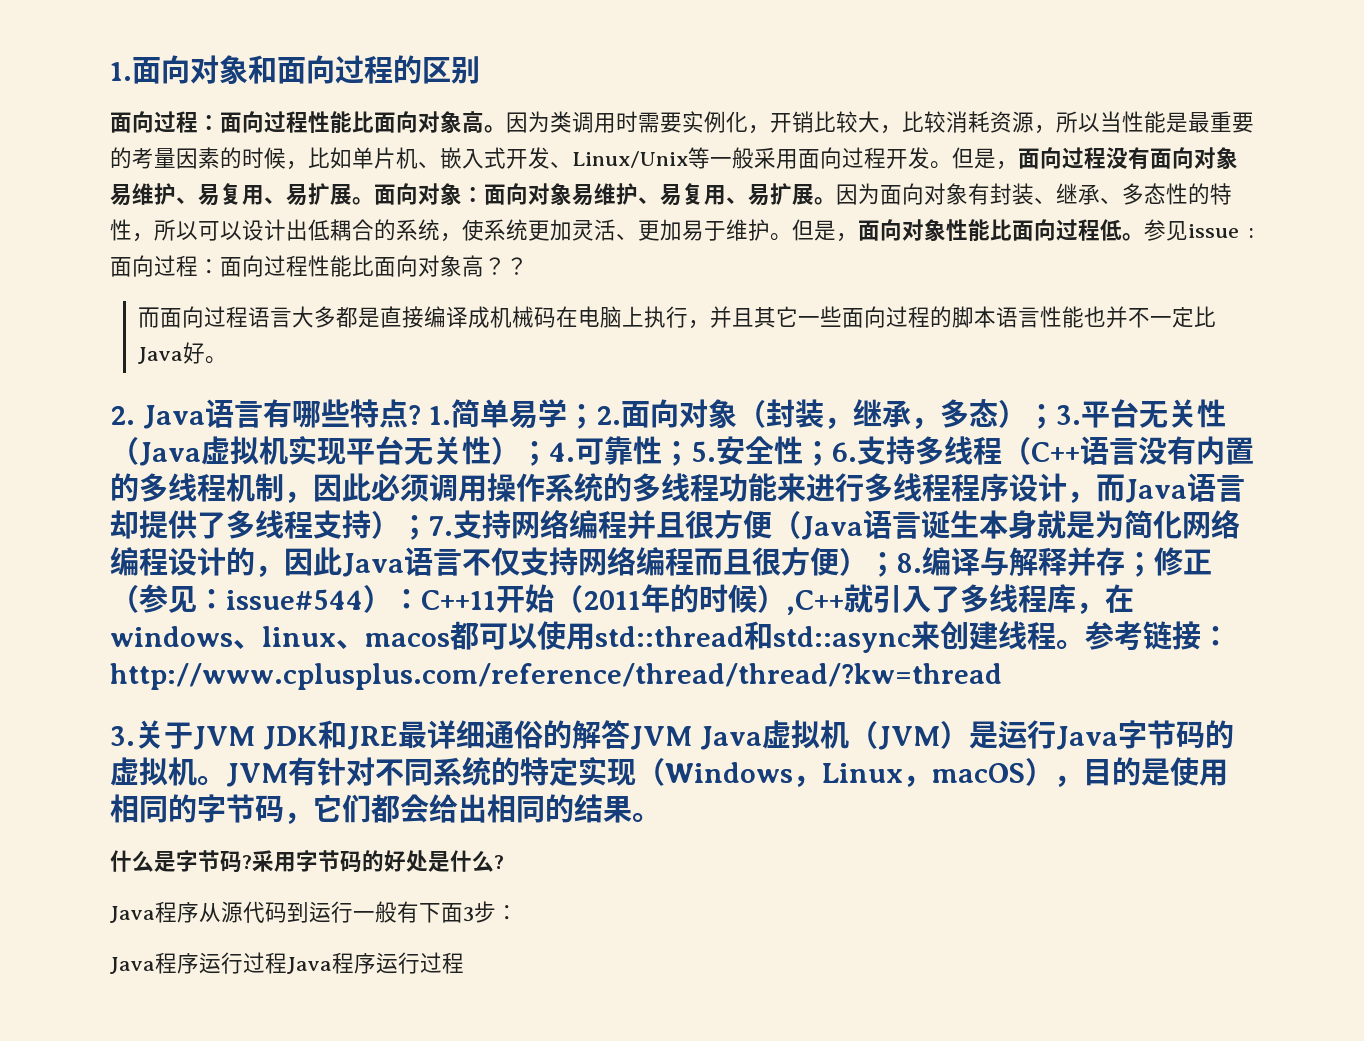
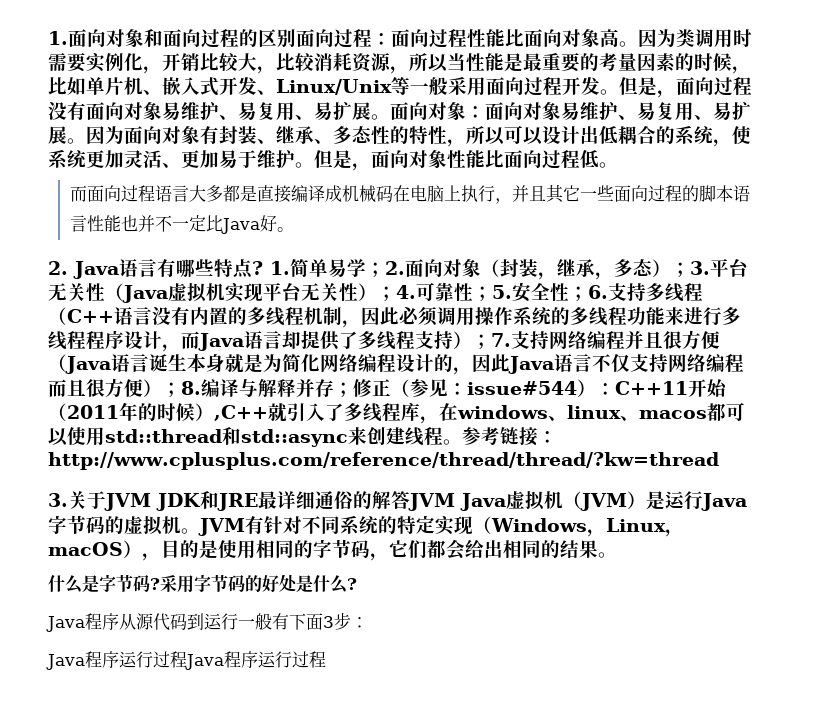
- 1.面向对象和面向过程的区别
- 面向过程：面向过程性能比面向对象高。
+ 1.面向对象和面向过程的区别面向过程：面向过程性能比面向对象高。
- 参见issue :面向过程：面向过程性能比面向对象高？？

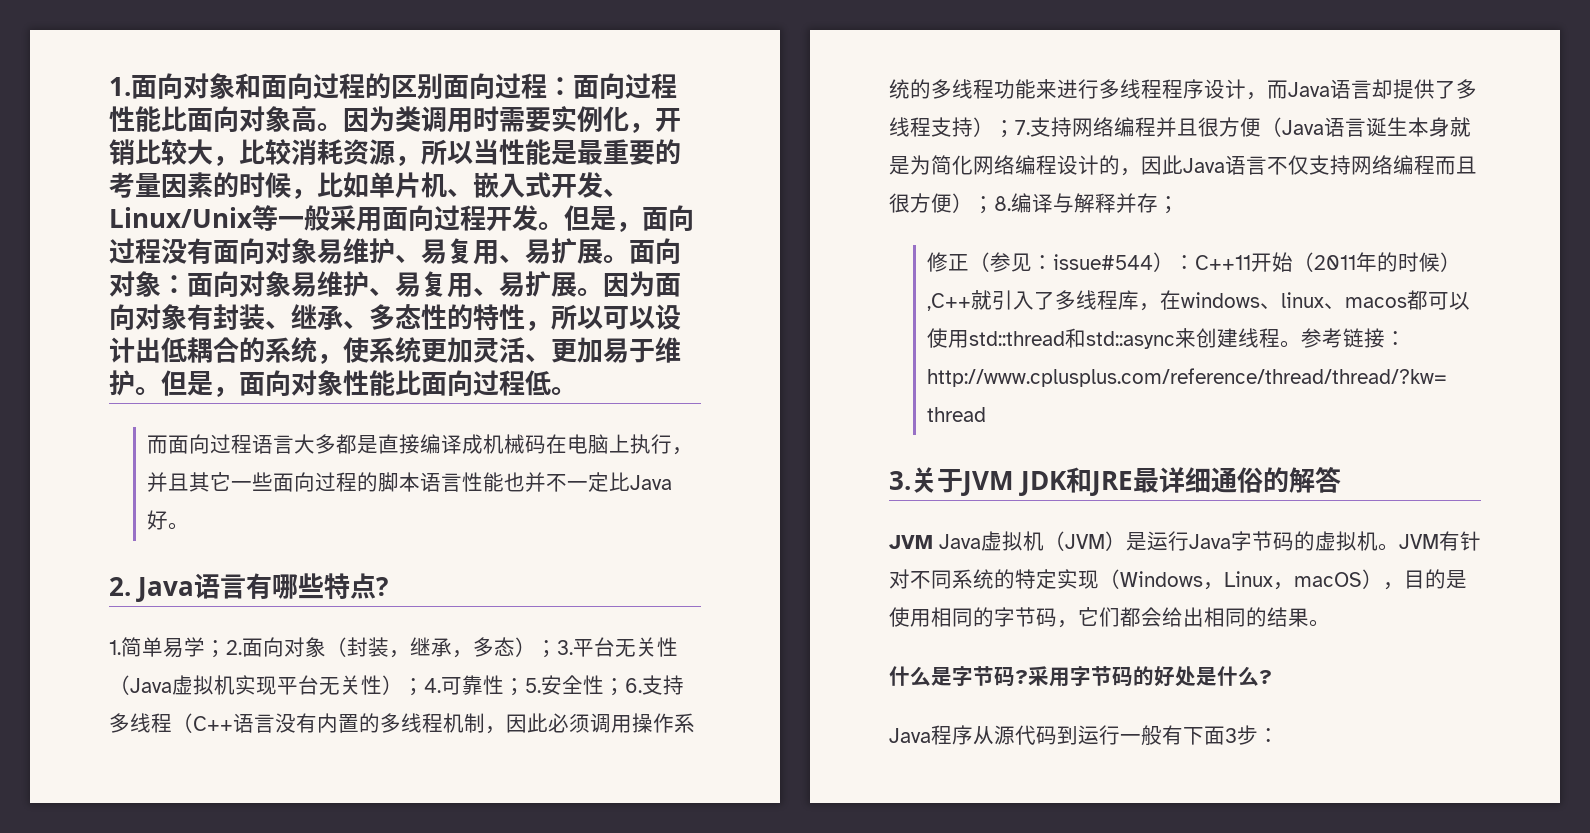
- 2. Java语言有哪些特点? 1.简单易学；
+ 2. Java语言有哪些特点?
+ 1.简单易学；
- 8.编译与解释并存；修正（参见：
+ 8.编译与解释并存；
+ 修正（参见：
- 3.关于JVM JDK和JRE最详细通俗的解答JVM Java虚拟机（JVM）是运行Java字节码的虚拟机。
+ 3.关于JVM JDK和JRE最详细通俗的解答
+ JVM Java虚拟机（JVM）是运行Java字节码的虚拟机。
- Java程序运行过程Java程序运行过程

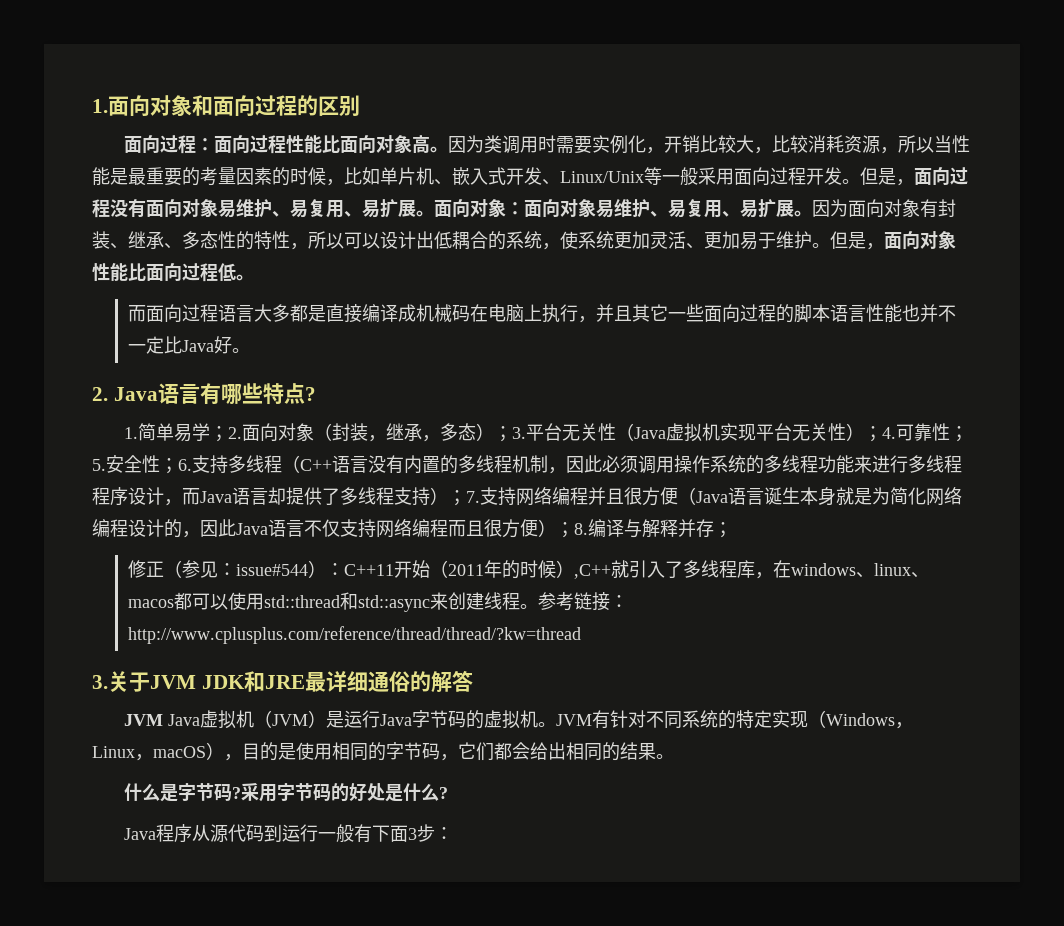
- 1.面向对象和面向过程的区别面向过程：面向过程性能比面向对象高。
+ 1.面向对象和面向过程的区别
+ 面向过程：面向过程性能比面向对象高。

